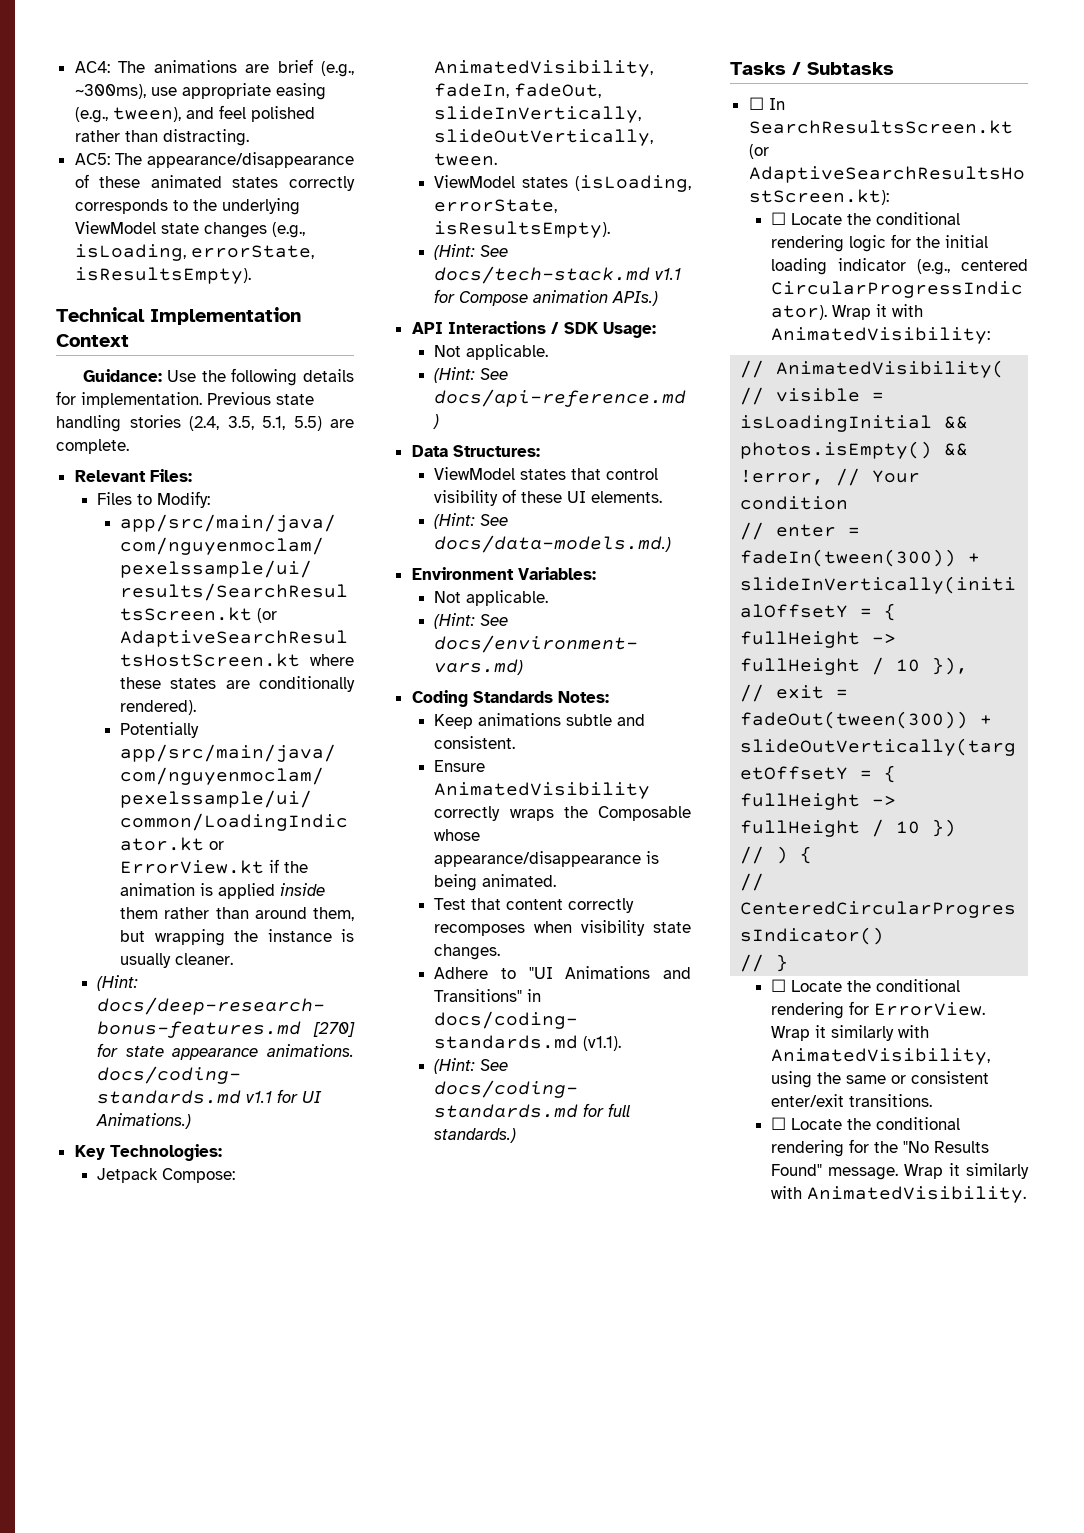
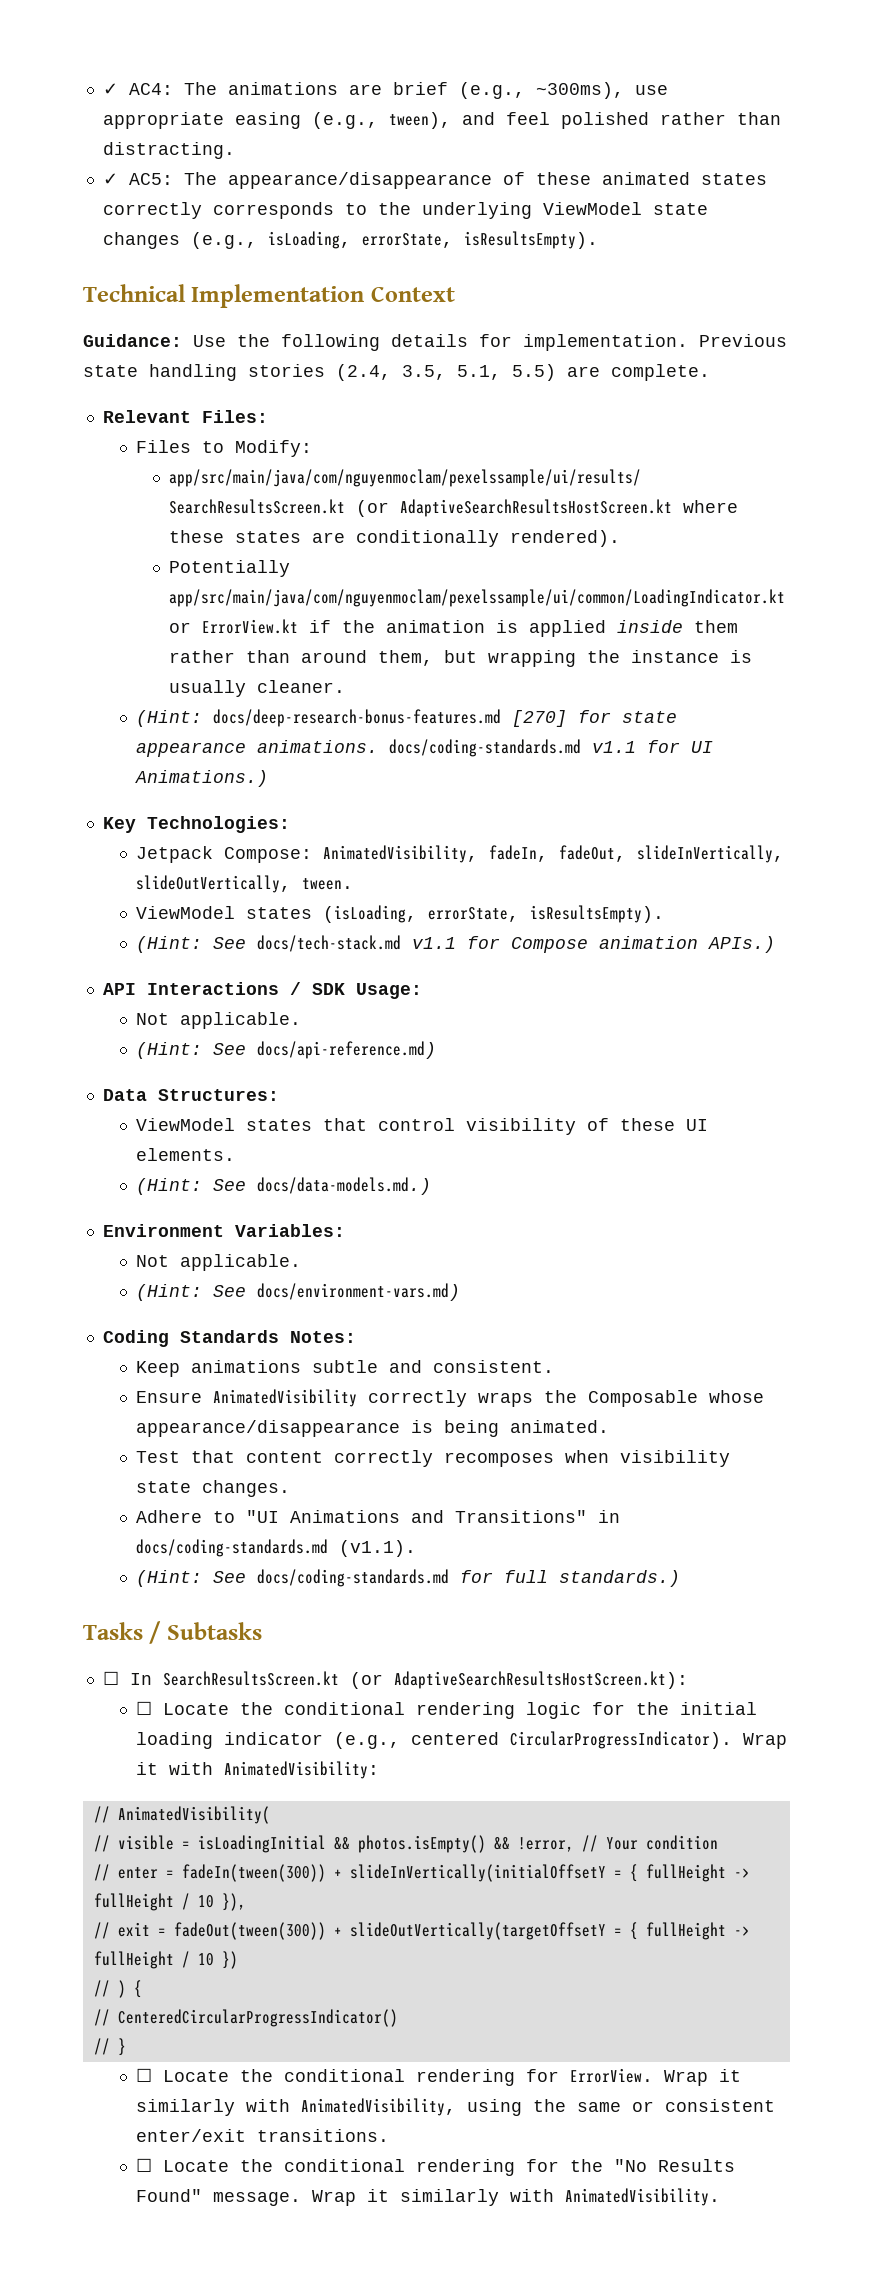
- AC4: The animations are brief (e.g., ~300ms), use appropriate easing (e.g., tween), and feel polished rather than distracting.
+ ✓ AC4: The animations are brief (e.g., ~300ms), use appropriate easing (e.g., tween), and feel polished rather than distracting.
- AC5: The appearance/disappearance of these animated states correctly corresponds to the underlying ViewModel state changes (e.g., isLoading, errorState, isResultsEmpty).
+ ✓ AC5: The appearance/disappearance of these animated states correctly corresponds to the underlying ViewModel state changes (e.g., isLoading, errorState, isResultsEmpty).

